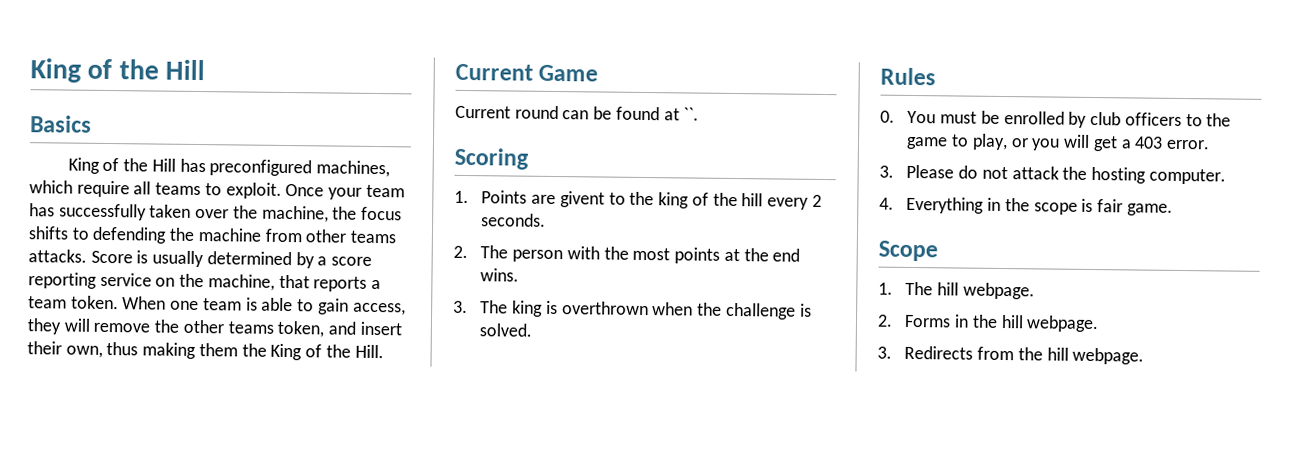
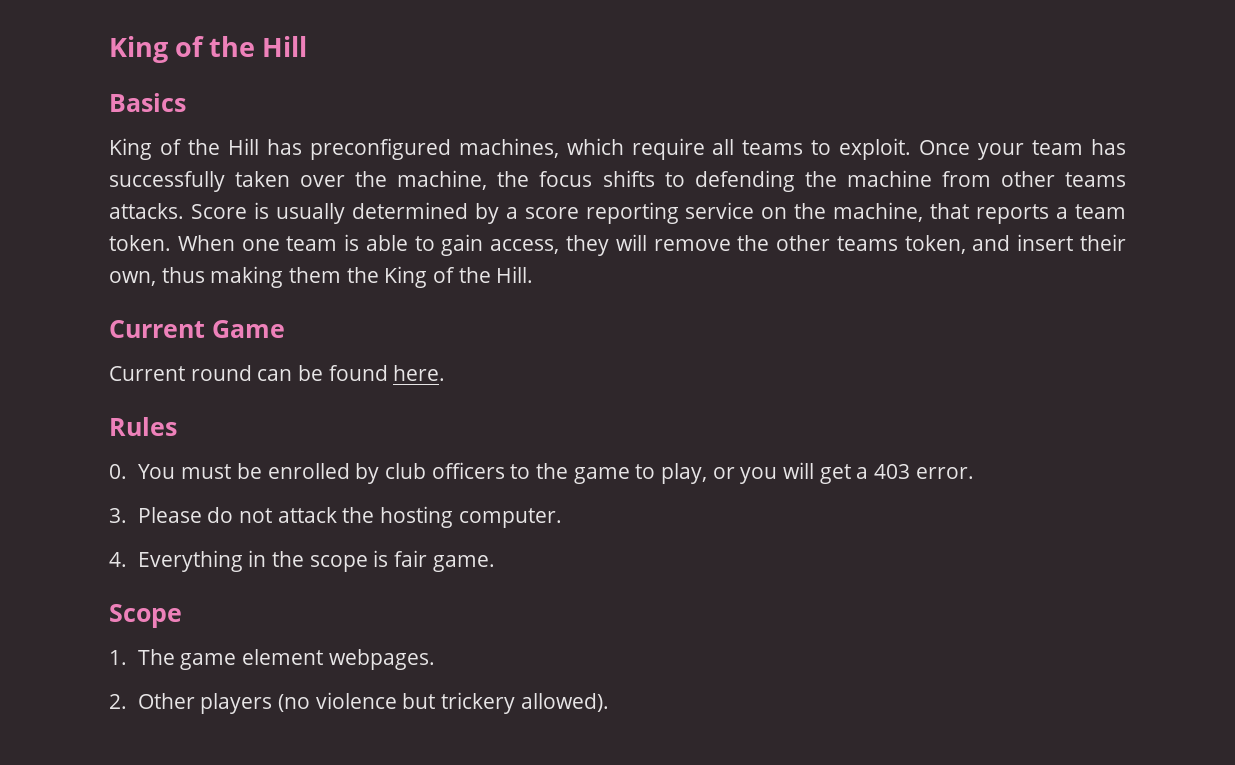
- Current round can be found at ``.
- Scoring
- 1. Points are givent to the king of the hill every 2 seconds.
- 2. The person with the most points at the end wins.
- 3. The king is overthrown when the challenge is solved.
+ Current round can be found here.
- 1. The hill webpage.
- 2. Forms in the hill webpage.
- 3. Redirects from the hill webpage.
+ 1. The game element webpages.
+ 2. Other players (no violence but trickery allowed).

